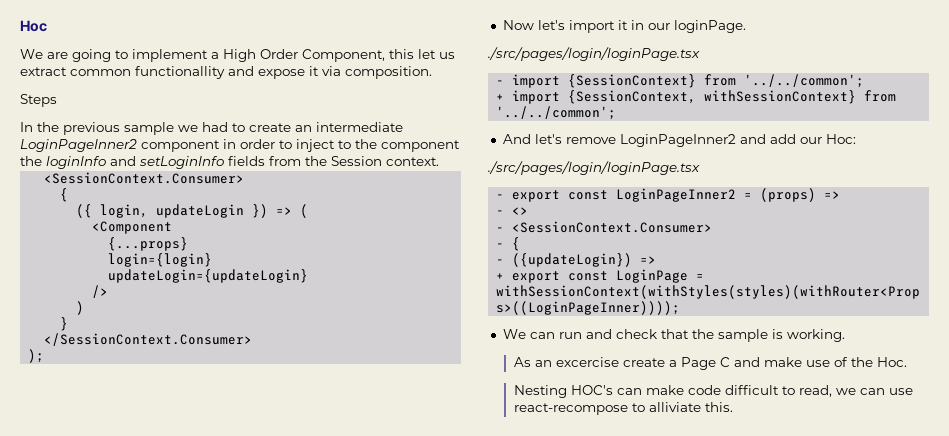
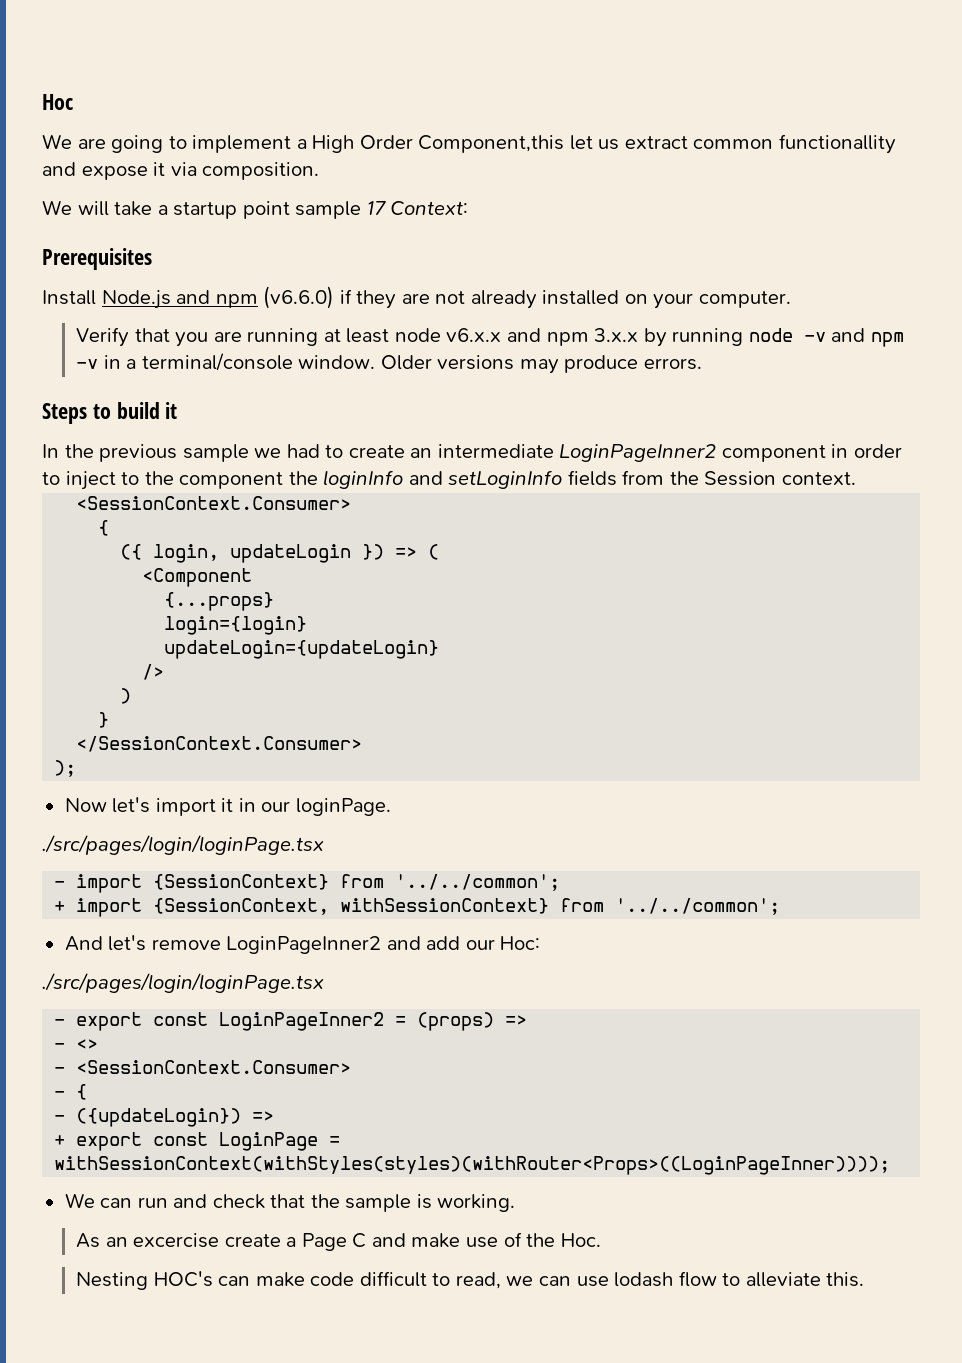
- We are going to implement a High Order Component, this let us extract common functionallity and expose it via composition.
+ We are going to implement a High Order Component,this let us extract common functionallity and expose it via composition.
- Steps
+ We will take a startup point sample 17 Context:
+ Prerequisites
+ Install Node.js and npm (v6.6.0) if they are not already installed on your computer.
+ Verify that you are running at least node v6.x.x and npm 3.x.x by running node -v and npm -v in a terminal/console window. Older versions may produce errors.
+ Steps to build it
- Nesting HOC's can make code difficult to read, we can use react-recompose to alliviate this.
+ Nesting HOC's can make code difficult to read, we can use lodash flow to alleviate this.

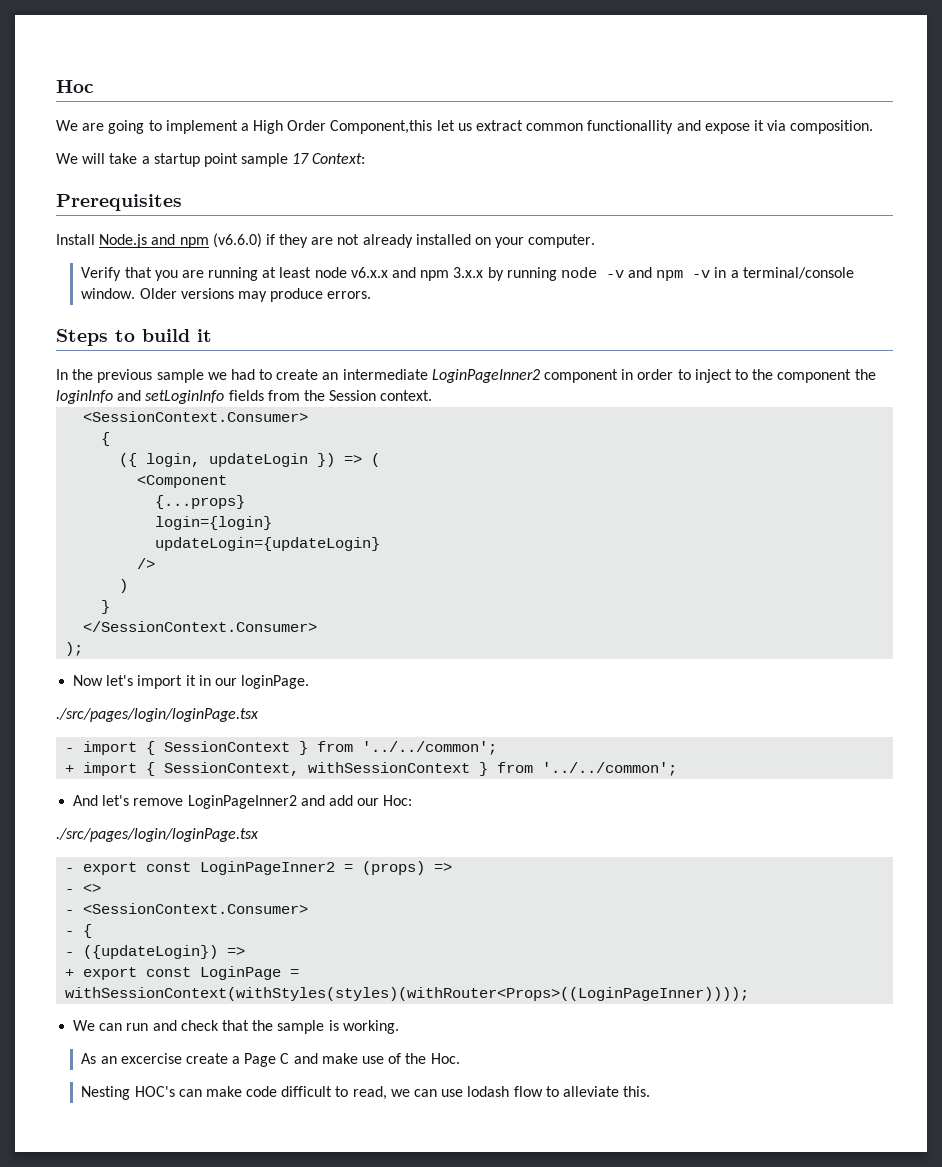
- - import {SessionContext} from '../../common';
+ - import { SessionContext } from '../../common';
- + import {SessionContext, withSessionContext} from '../../common';
+ + import { SessionContext, withSessionContext } from '../../common';

